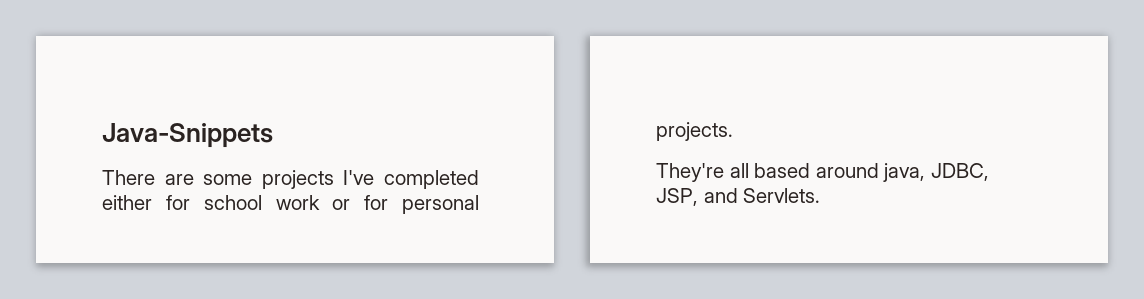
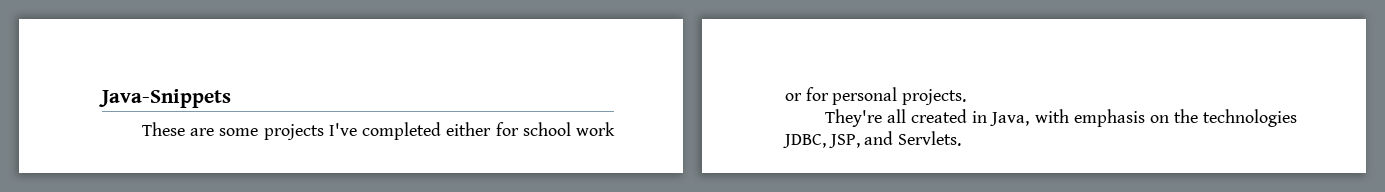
- There are some projects I've completed either for school work or for personal projects.
+ These are some projects I've completed either for school work or for personal projects.
- They're all based around java, JDBC, JSP, and Servlets.
+ They're all created in Java, with emphasis on the technologies JDBC, JSP, and Servlets.

